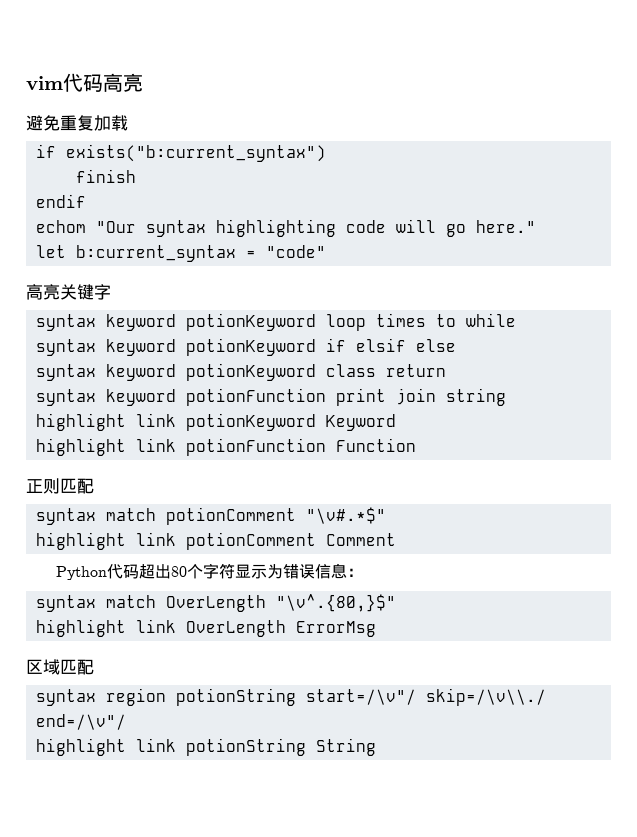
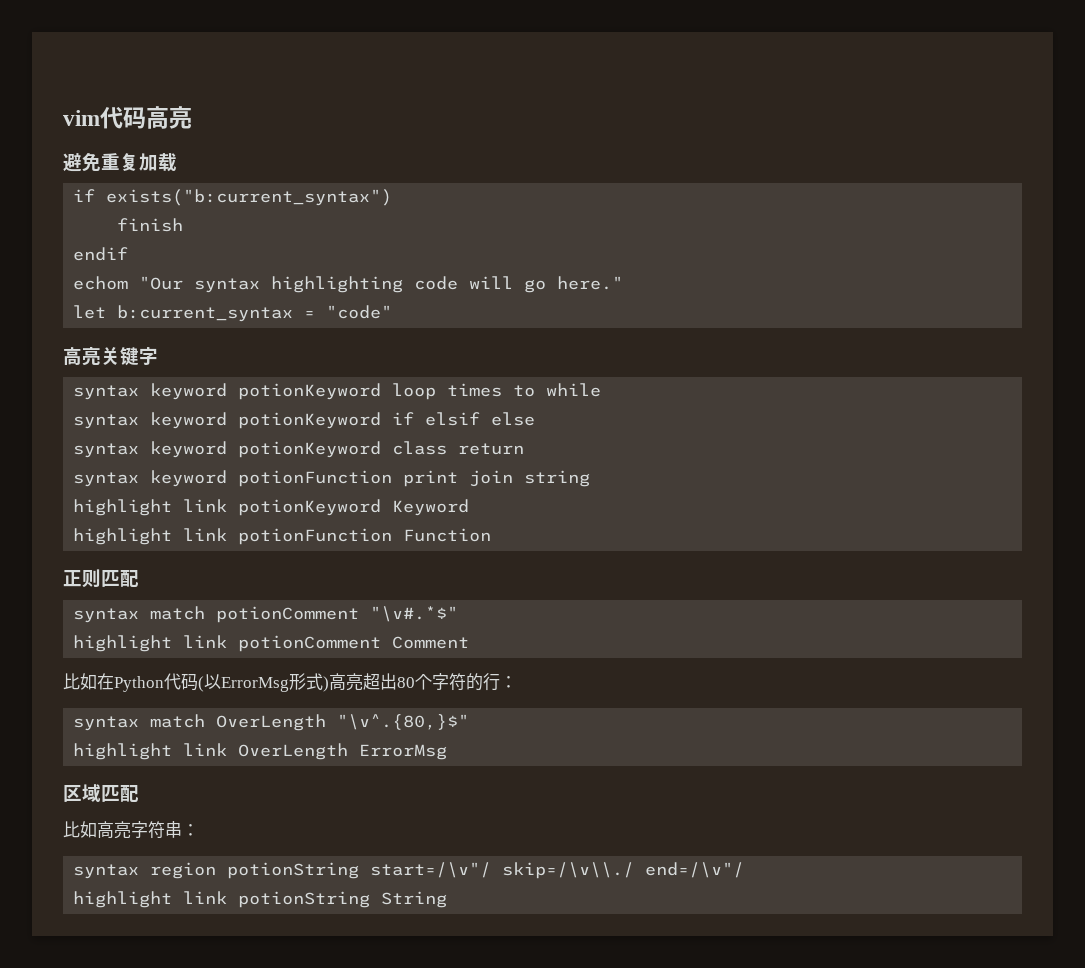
- Python代码超出80个字符显示为错误信息：
+ 比如在Python代码(以ErrorMsg形式)高亮超出80个字符的行：
+ 比如高亮字符串：

